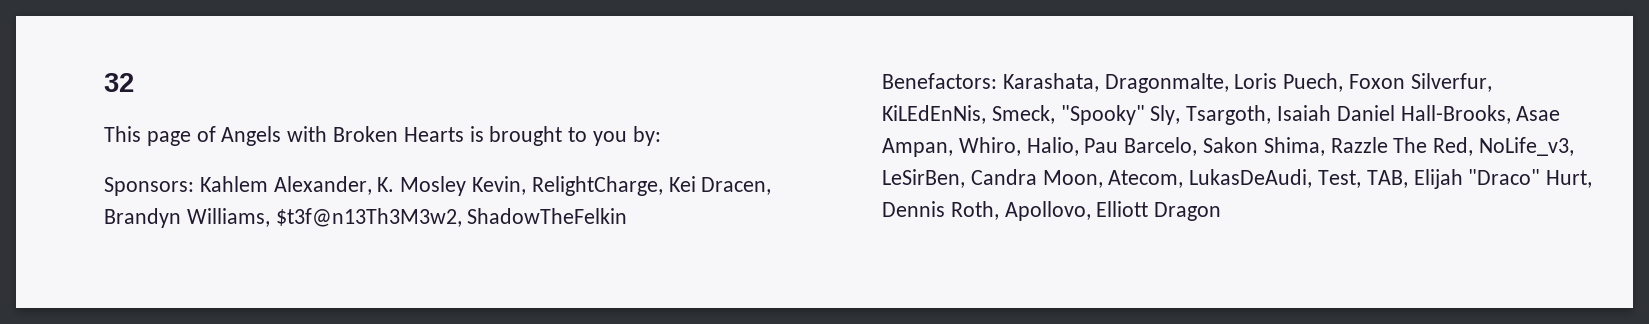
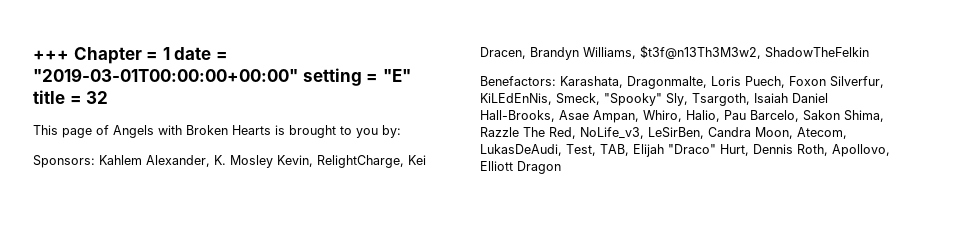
- 32
+ +++ Chapter = 1 date = "2019-03-01T00:00:00+00:00" setting = "E" title = 32

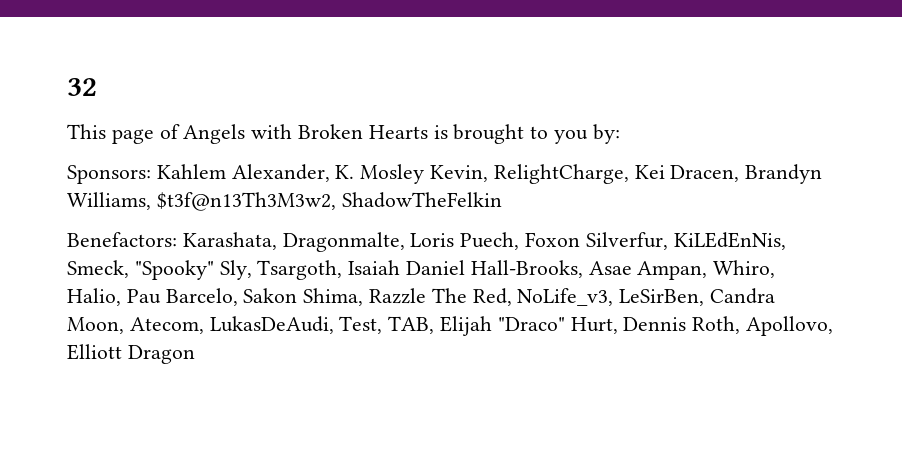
- +++ Chapter = 1 date = "2019-03-01T00:00:00+00:00" setting = "E" title = 32
+ 32

